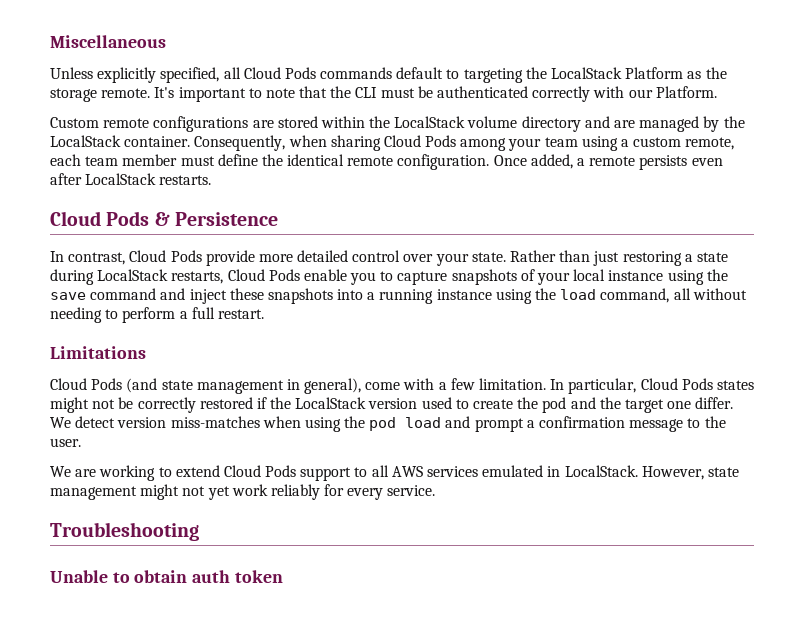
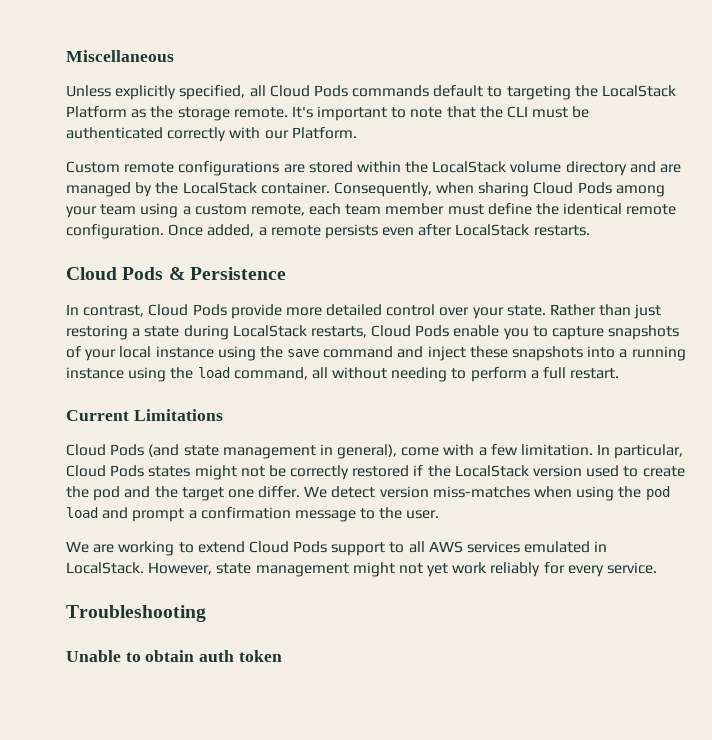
- Limitations
+ Current Limitations

